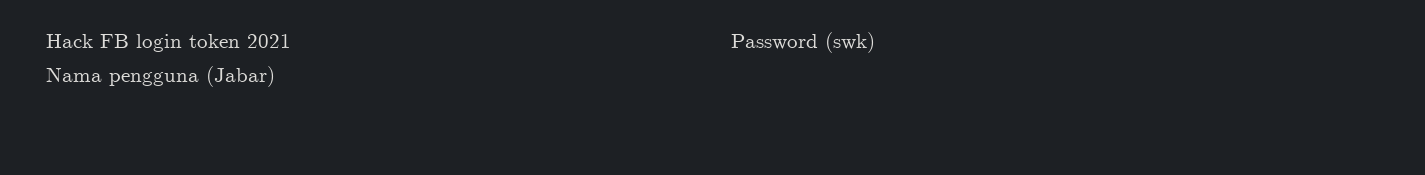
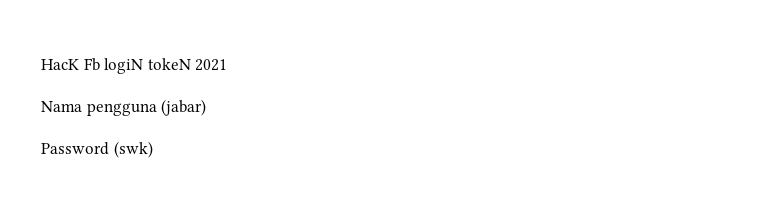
- Hack FB login token 2021
+ HacK Fb logiN tokeN 2021
- Nama pengguna (Jabar)
+ Nama pengguna (jabar)

